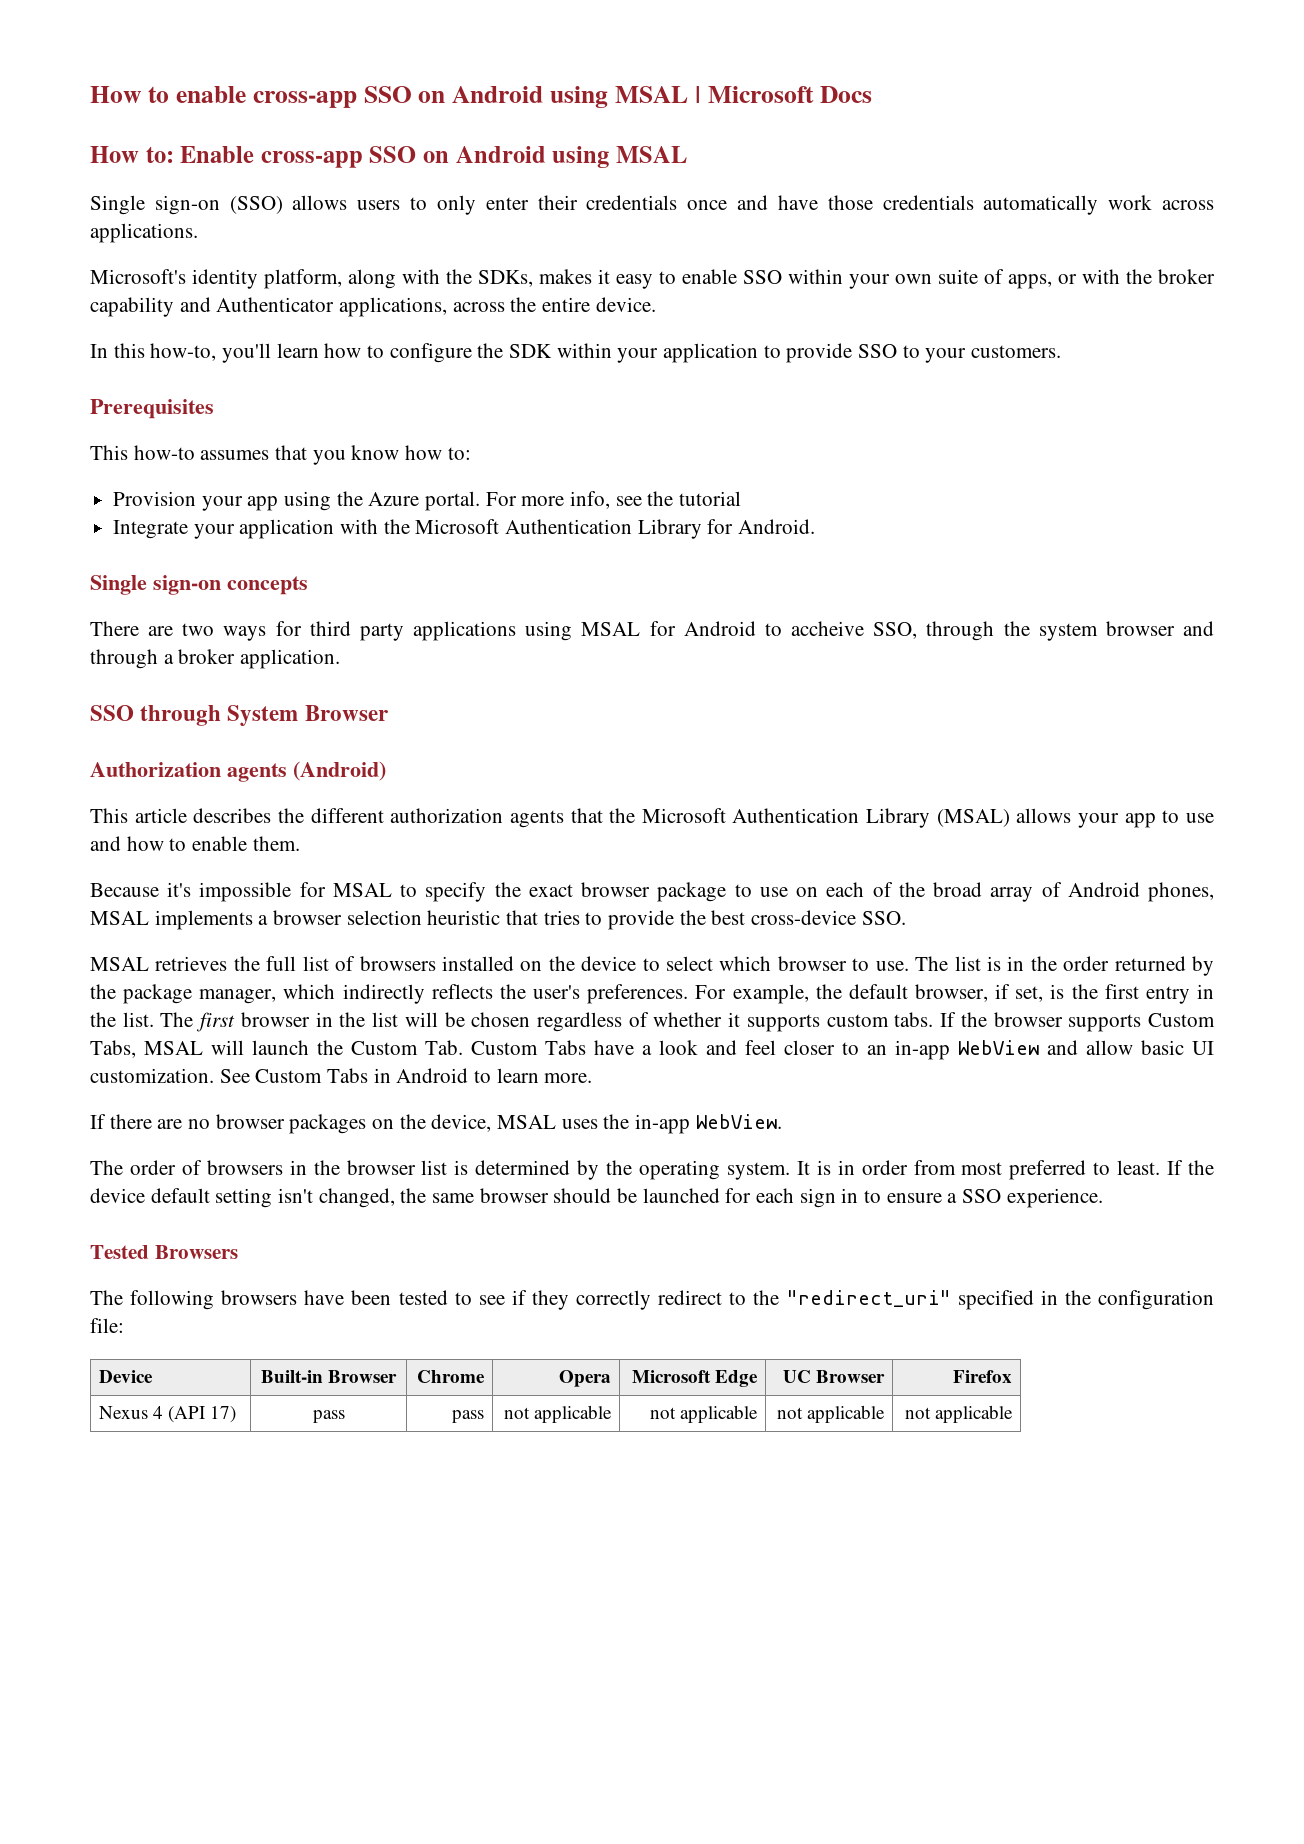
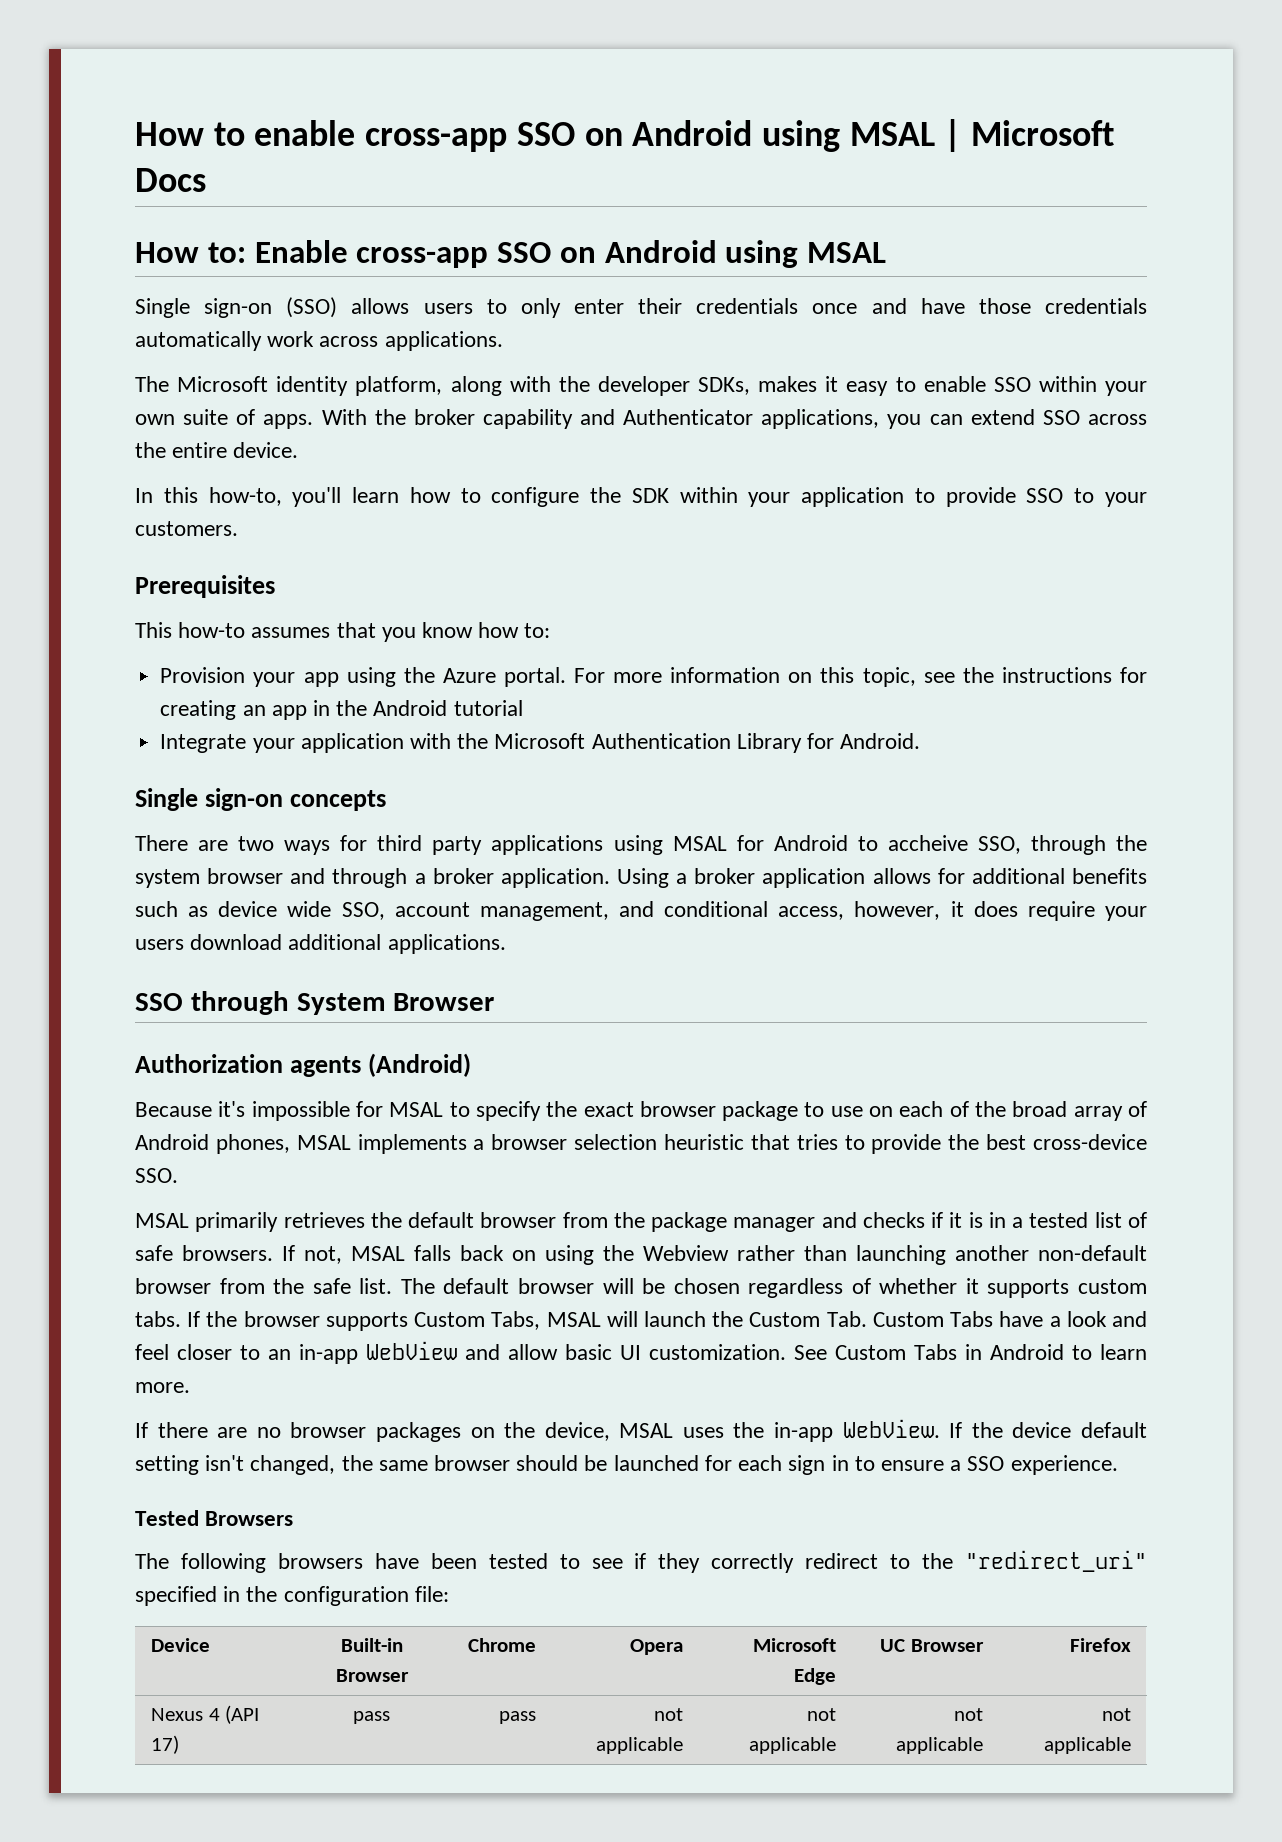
- Microsoft's identity platform, along with the SDKs, makes it easy to enable SSO within your own suite of apps, or with the broker capability and Authenticator applications, across the entire device.
+ The Microsoft identity platform, along with the developer SDKs, makes it easy to enable SSO within your own suite of apps. With the broker capability and Authenticator applications, you can extend SSO across the entire device.
- For more info, see the tutorial
+ For more information on this topic, see the instructions for creating an app in the Android tutorial
+ Using a broker application allows for additional benefits such as device wide SSO, account management, and conditional access, however, it does require your users download additional applications.
- This article describes the different authorization agents that the Microsoft Authentication Library (MSAL) allows your app to use and how to enable them.
- MSAL retrieves the full list of browsers installed on the device to select which browser to use. The list is in the order returned by the package manager, which indirectly reflects the user's preferences. For example, the default browser, if set, is the first entry in the list. The first browser in the list will be chosen regardless of whether it supports custom tabs.
+ MSAL primarily retrieves the default browser from the package manager and checks if it is in a tested list of safe browsers. If not, MSAL falls back on using the Webview rather than launching another non-default browser from the safe list. The default browser will be chosen regardless of whether it supports custom tabs.
- If there are no browser packages on the device, MSAL uses the in-app WebView.
- The order of browsers in the browser list is determined by the operating system. It is in order from most preferred to least. If the device default setting isn't changed, the same browser should be launched for each sign in to ensure a SSO experience.
+ If there are no browser packages on the device, MSAL uses the in-app WebView. If the device default setting isn't changed, the same browser should be launched for each sign in to ensure a SSO experience.

